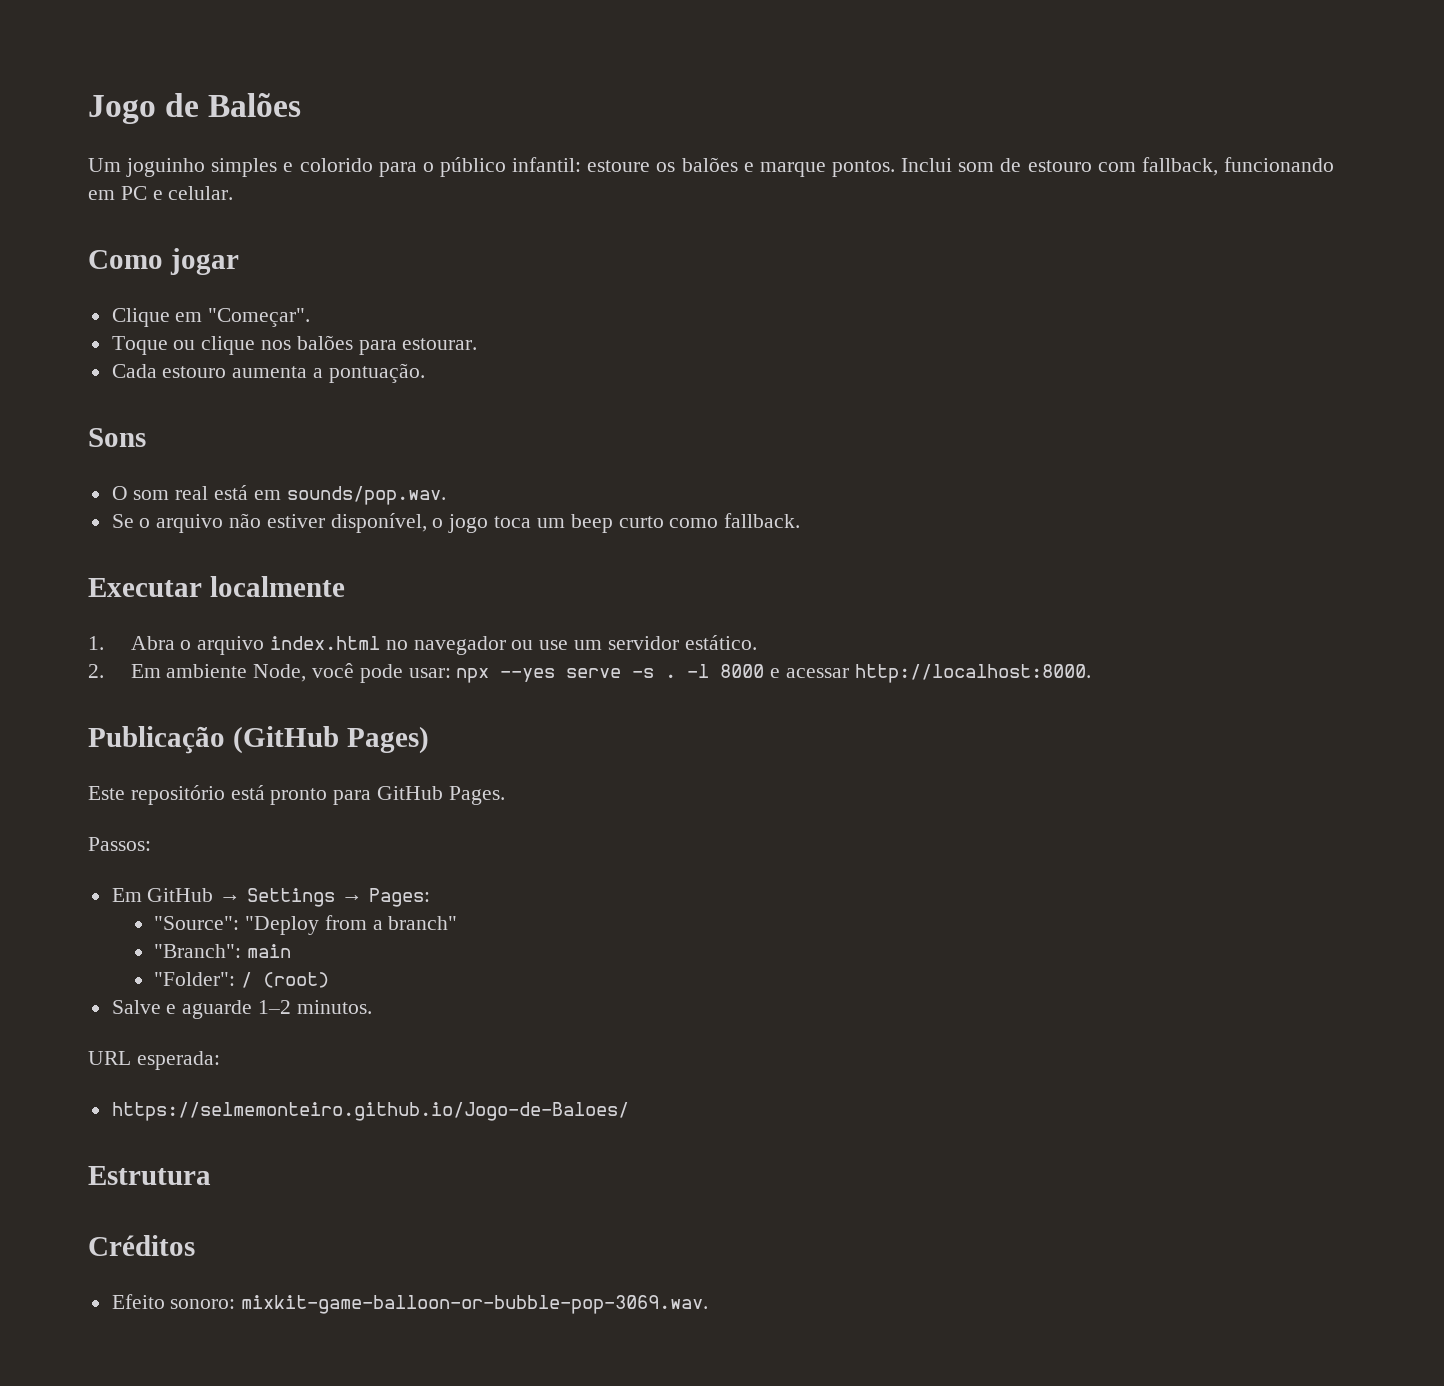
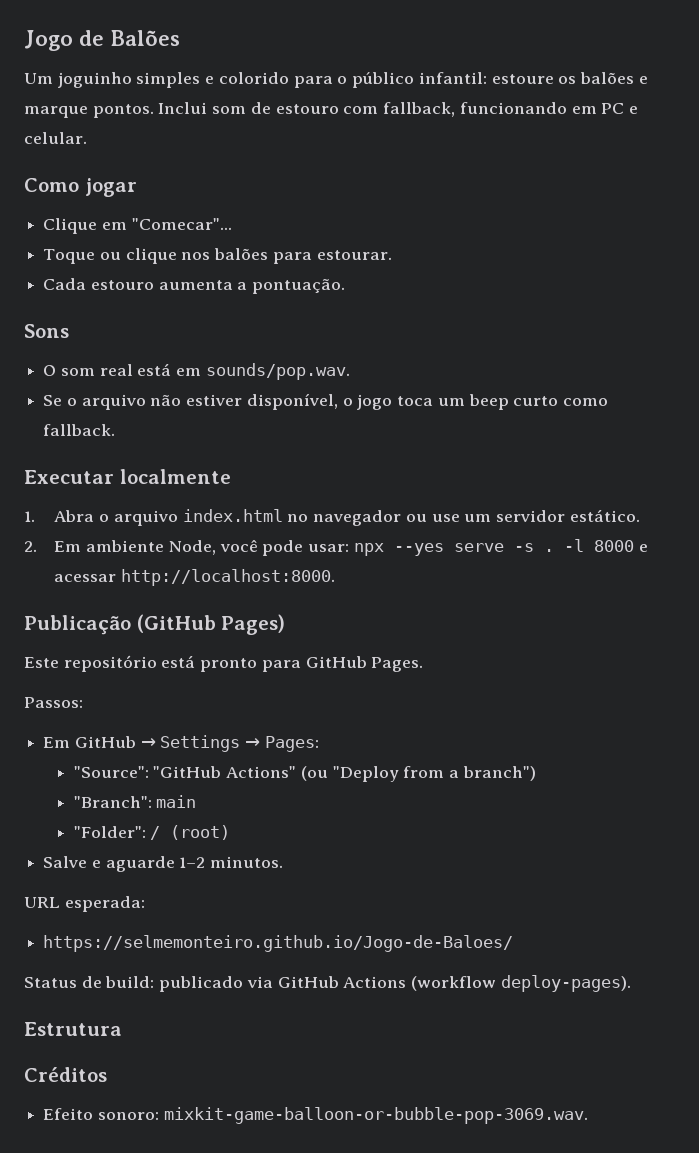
- Clique em "Começar".
+ Clique em "Comecar"...
- "Source": "Deploy from a branch"
+ "Source": "GitHub Actions" (ou "Deploy from a branch")
+ Status de build: publicado via GitHub Actions (workflow deploy-pages).

